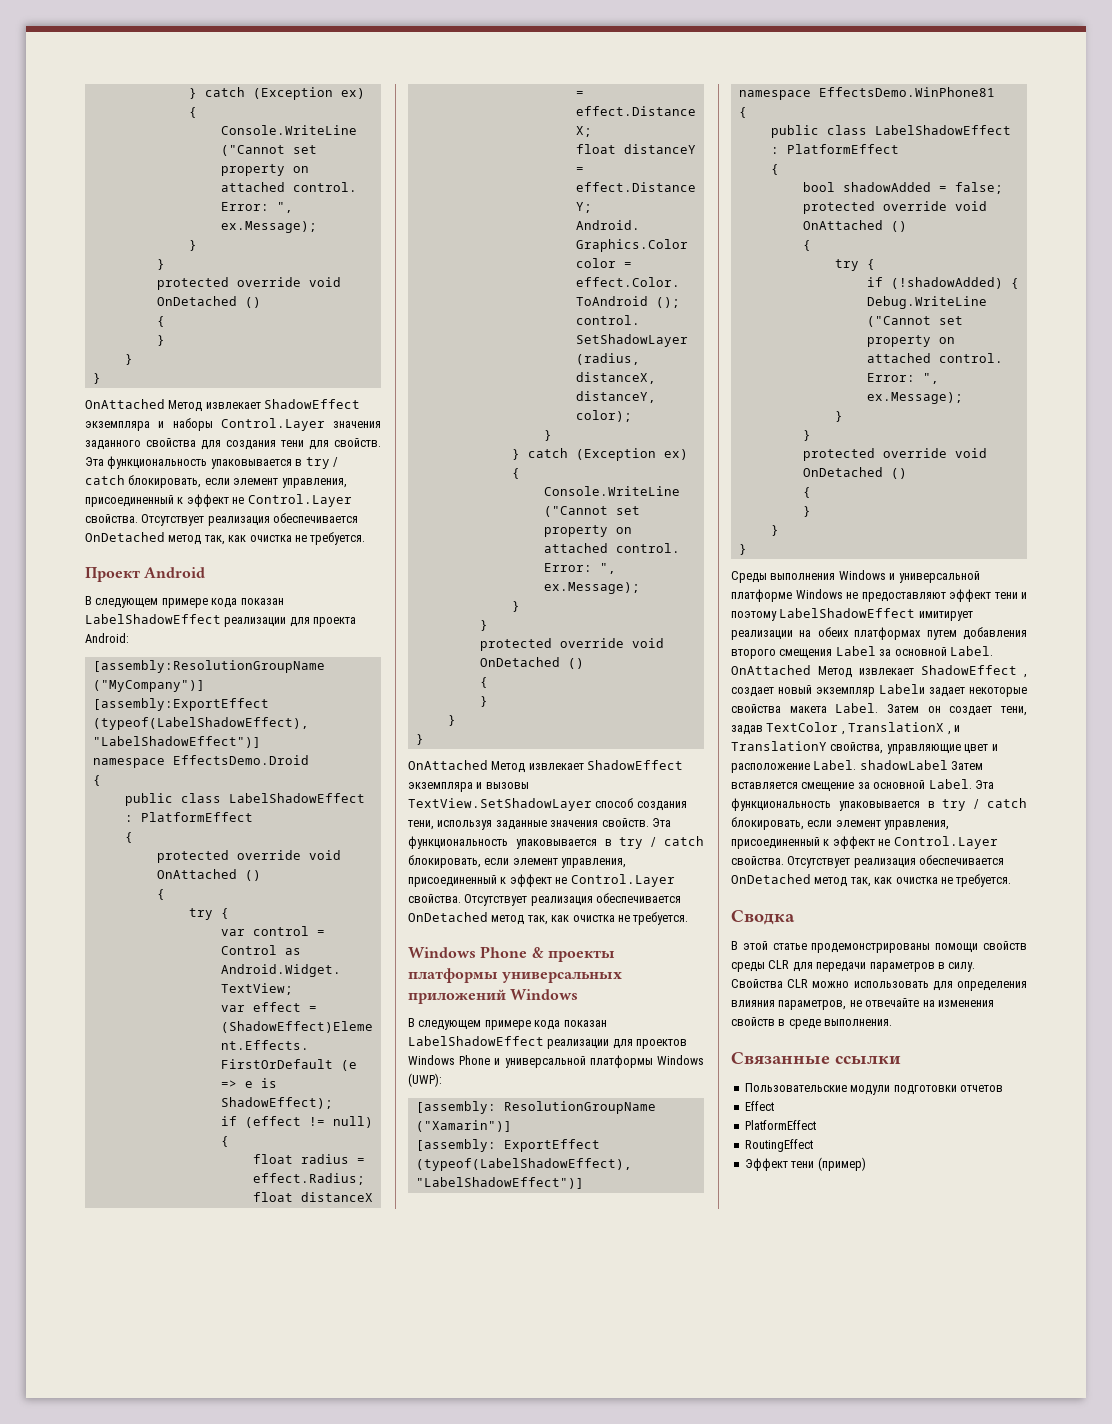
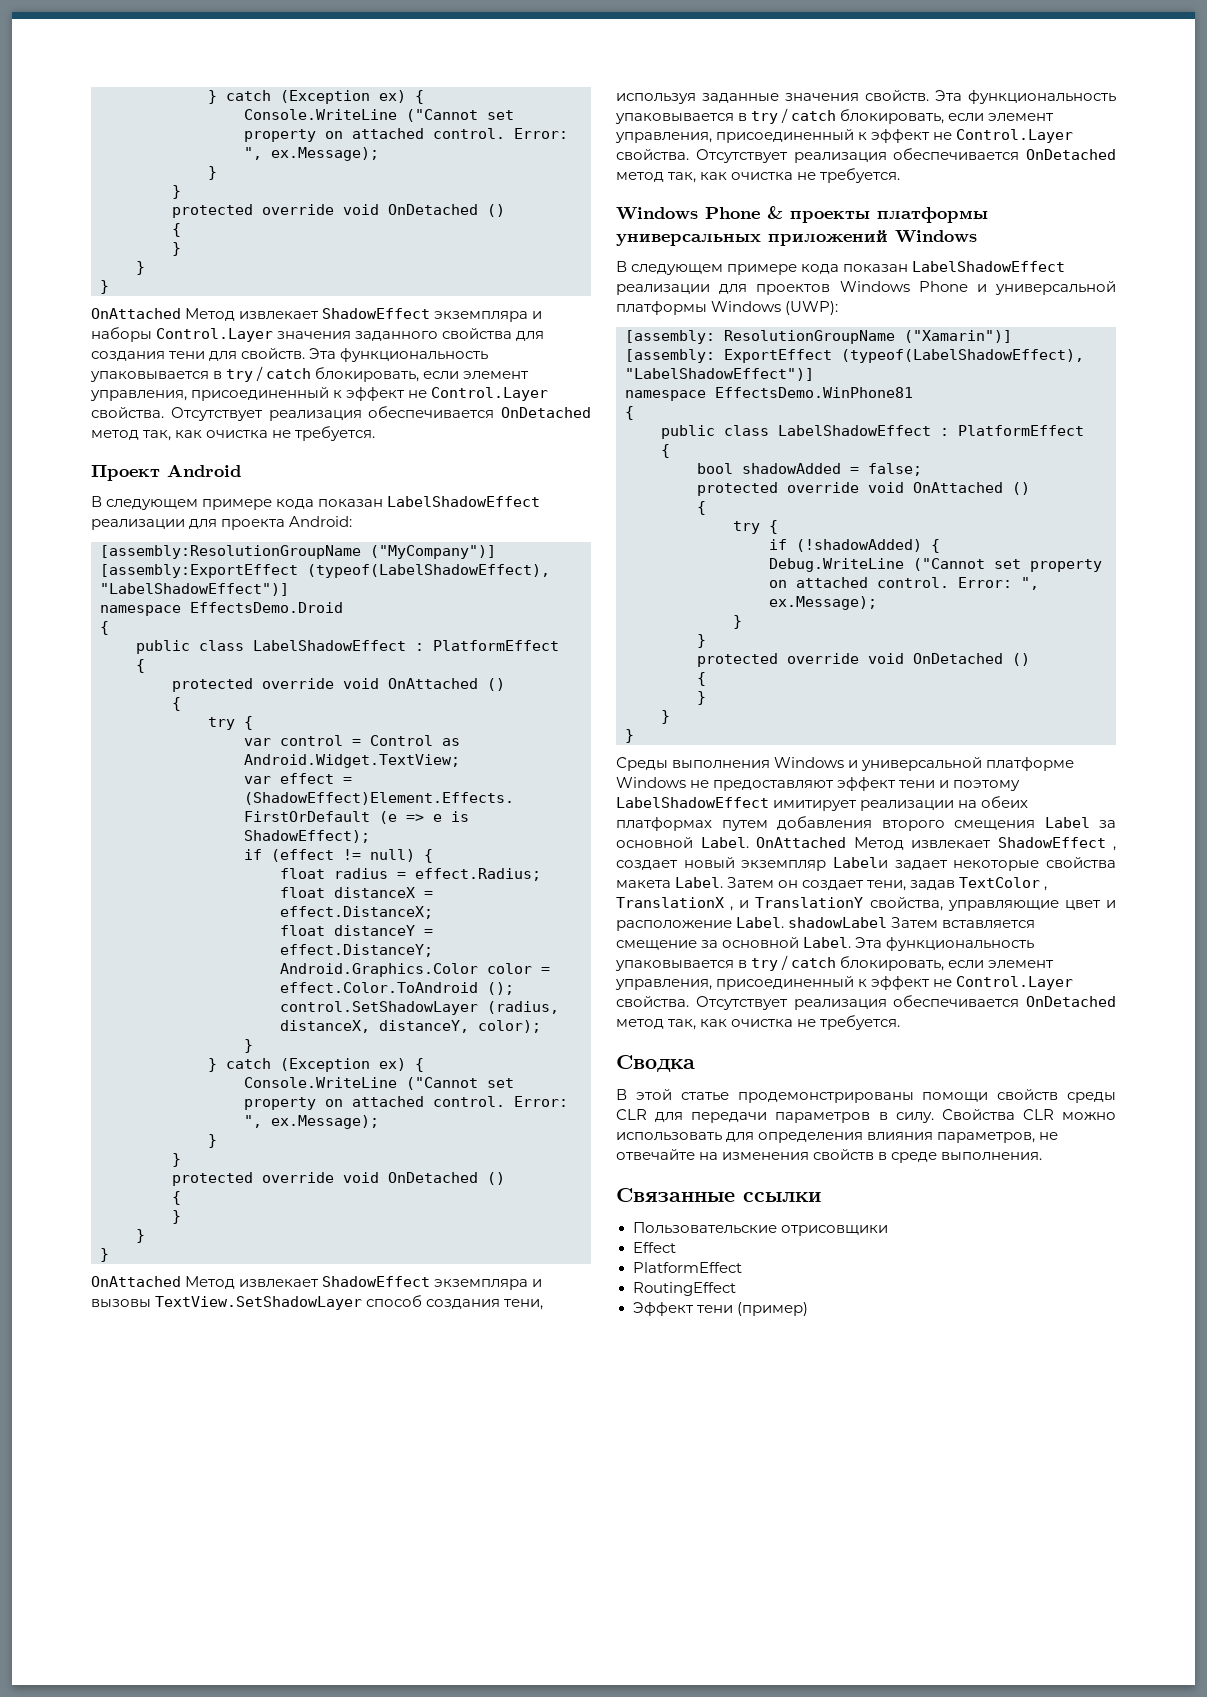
- Пользовательские модули подготовки отчетов
+ Пользовательские отрисовщики

